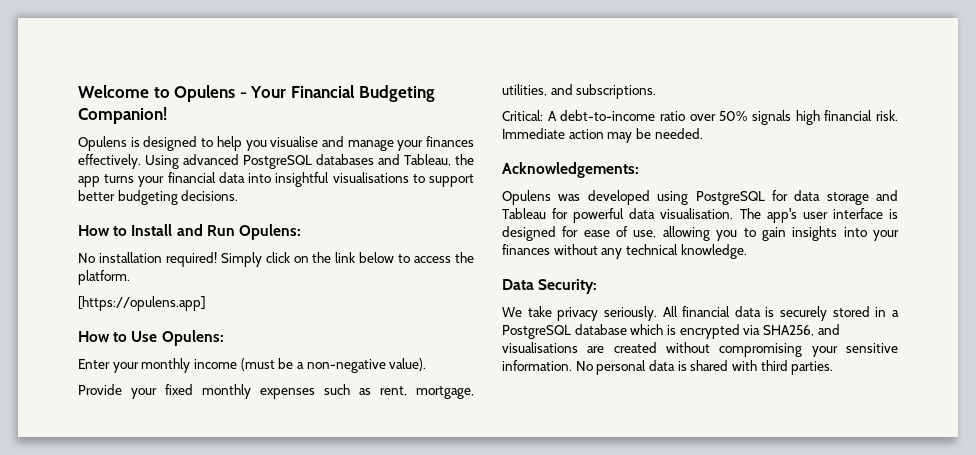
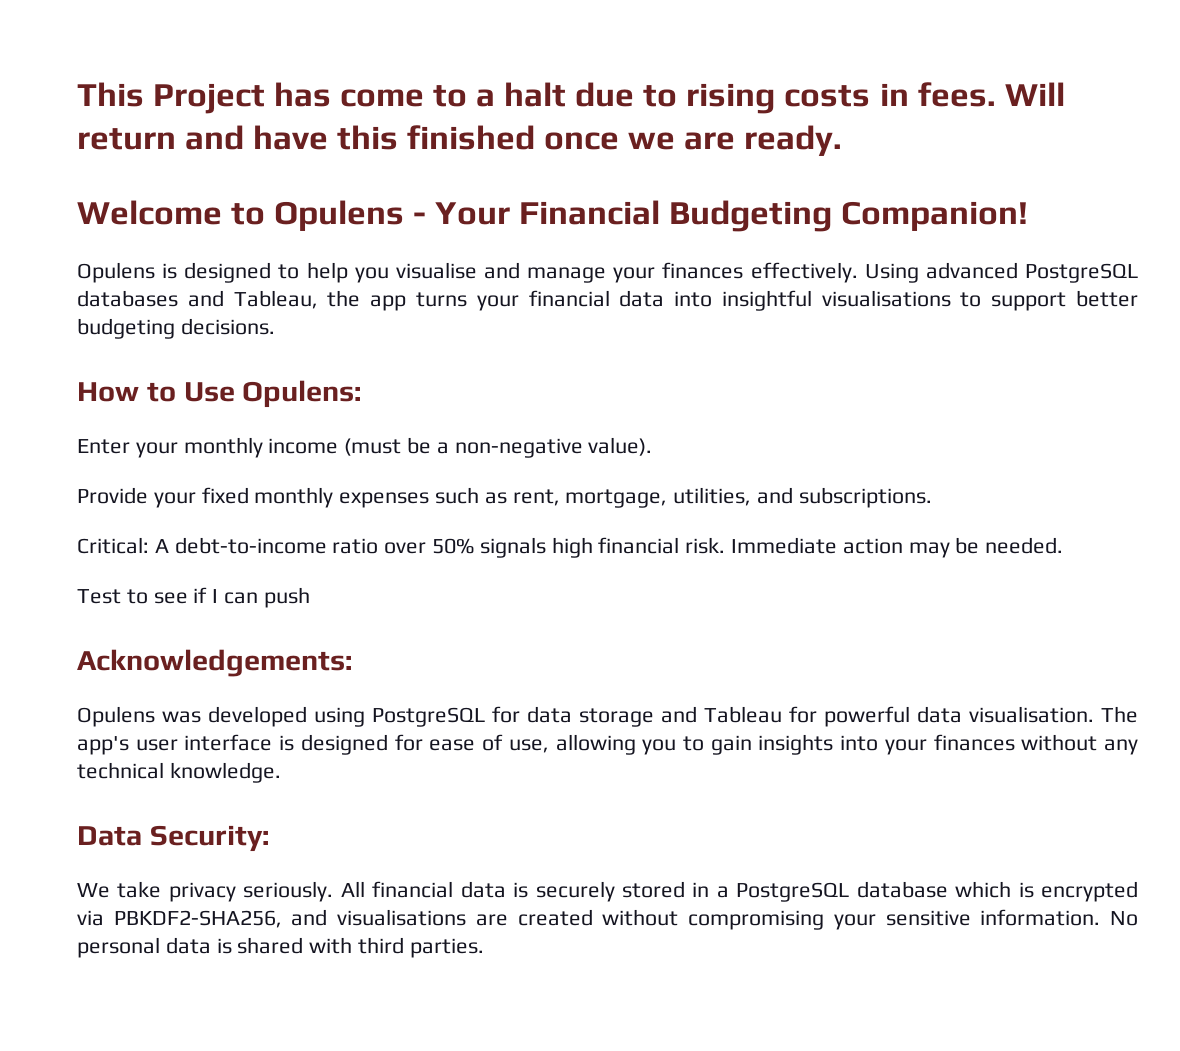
+ This Project has come to a halt due to rising costs in fees. Will return and have this finished once we are ready.
- How to Install and Run Opulens:
- No installation required! Simply click on the link below to access the platform.
- [https://opulens.app]
+ Test to see if I can push
- All financial data is securely stored in a PostgreSQL database which is encrypted via SHA256, and visualisations are created without compromising your sensitive information.
+ All financial data is securely stored in a PostgreSQL database which is encrypted via PBKDF2-SHA256, and visualisations are created without compromising your sensitive information.

